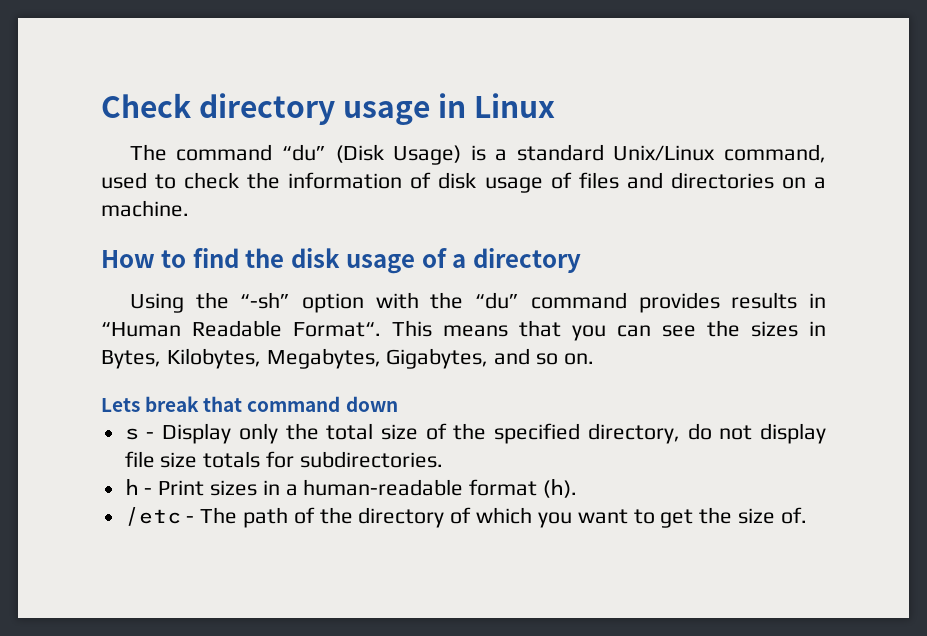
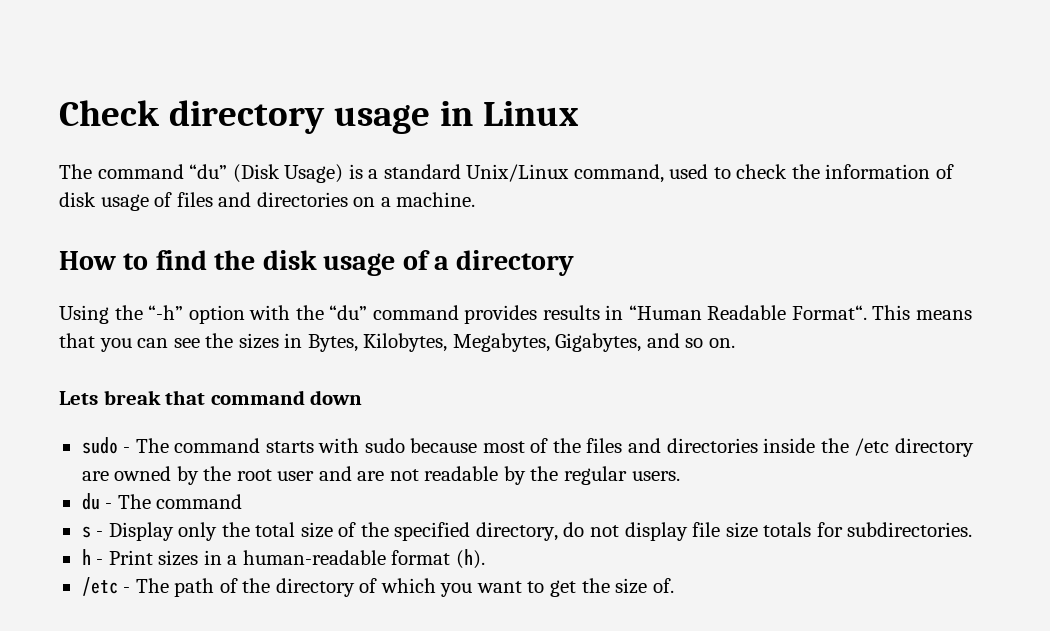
- Using the “-sh” option with the “du” command provides results in “Human Readable Format“.
+ Using the “-h” option with the “du” command provides results in “Human Readable Format“.
+ sudo - The command starts with sudo because most of the files and directories inside the /etc directory are owned by the root user and are not readable by the regular users.
+ du - The command

